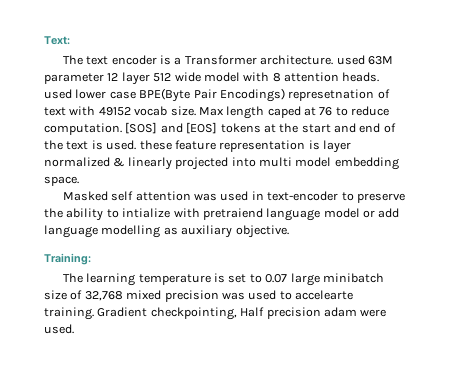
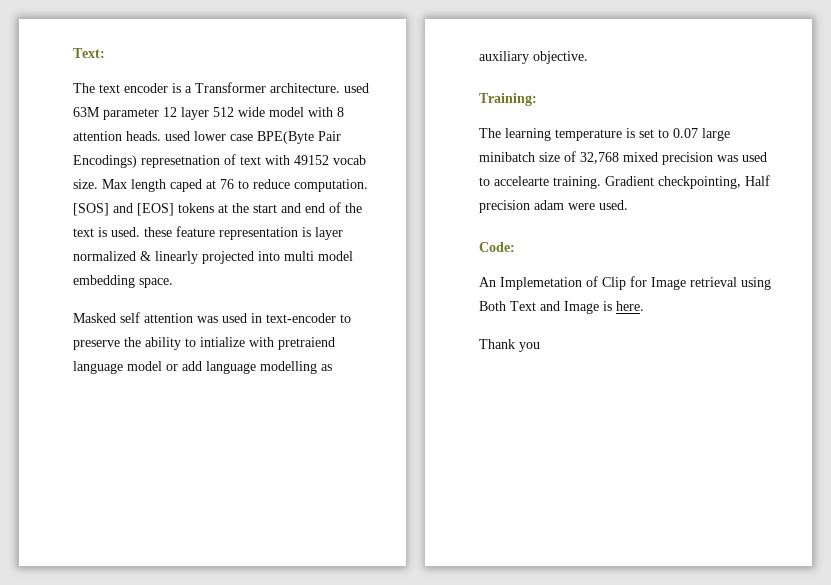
+ Code:
+ An Implemetation of Clip for Image retrieval using Both Text and Image is here.
+ Thank you

